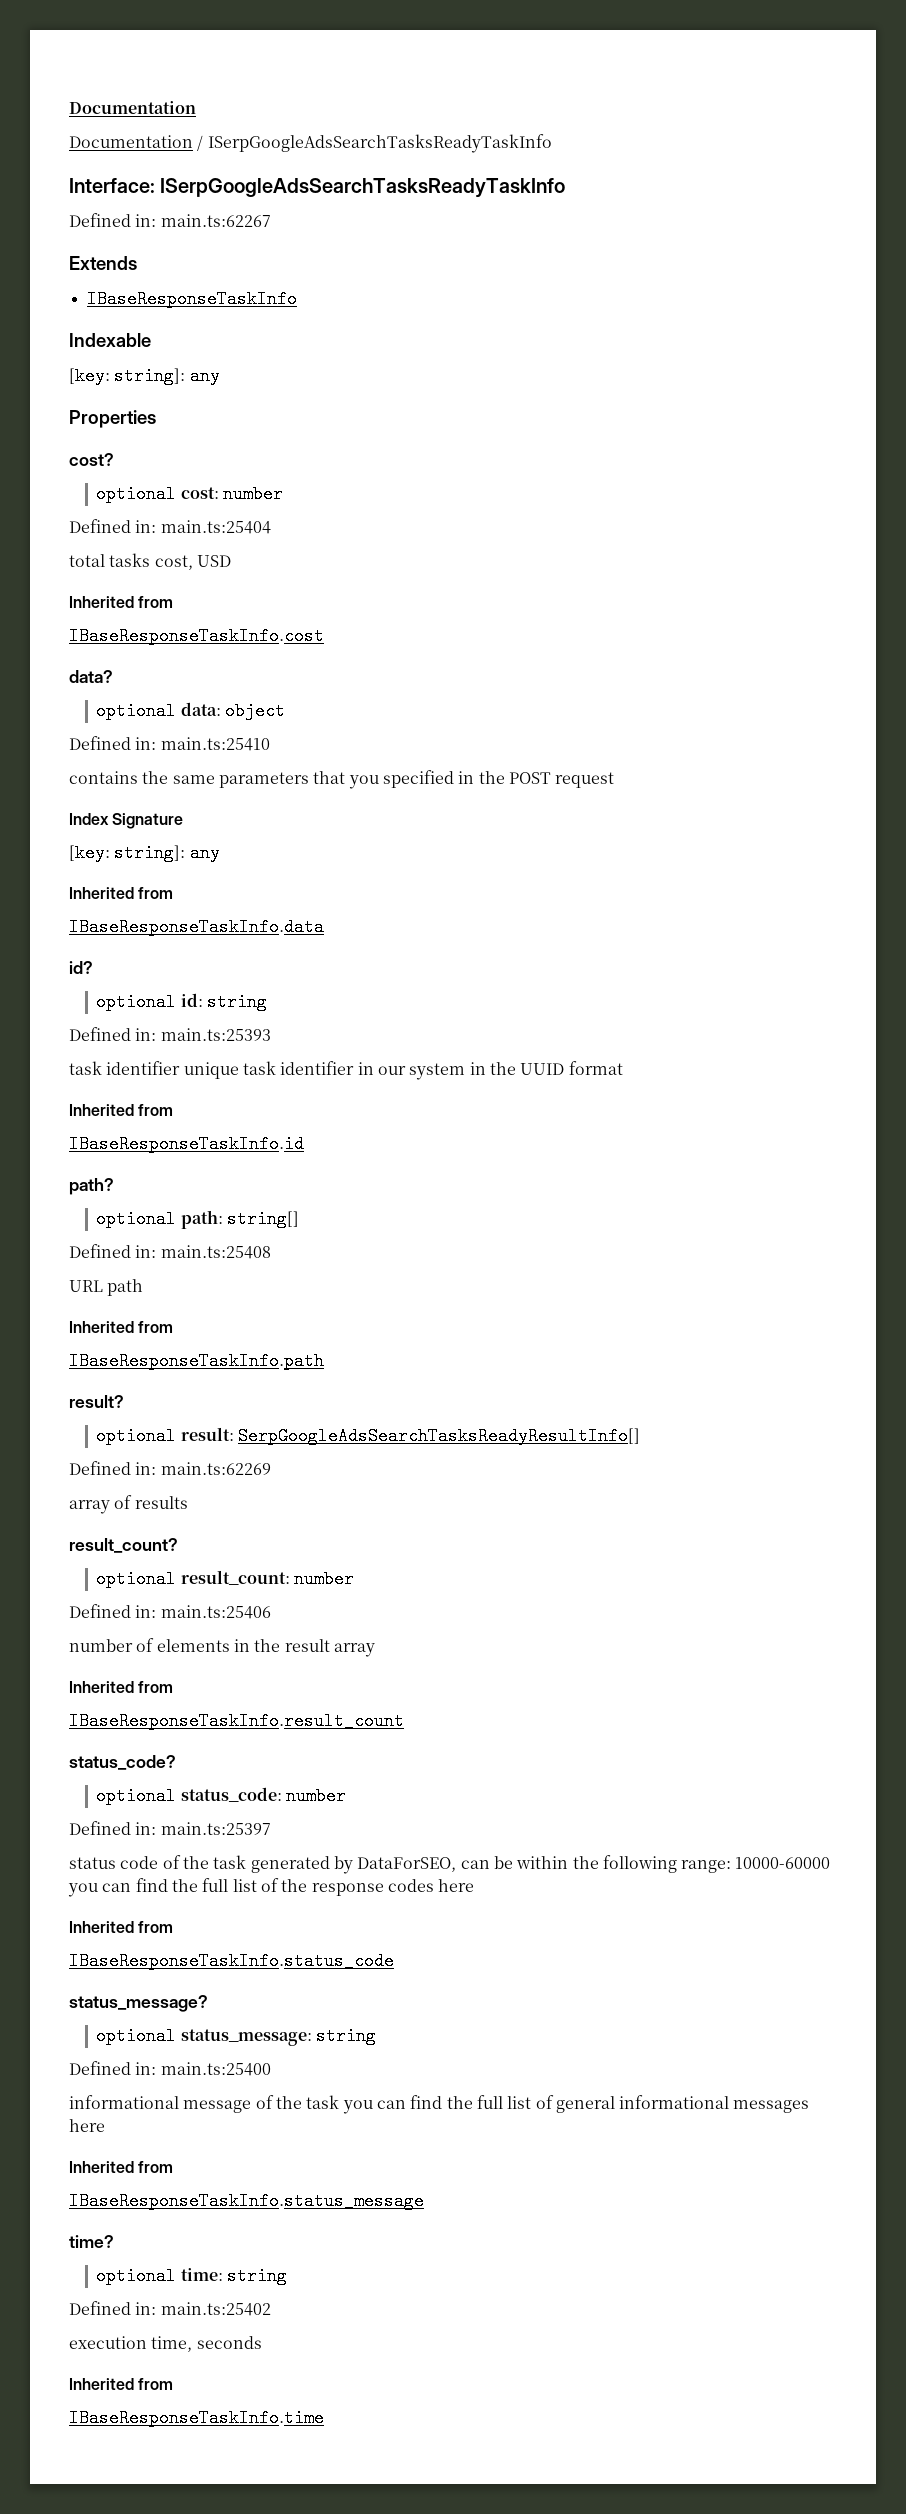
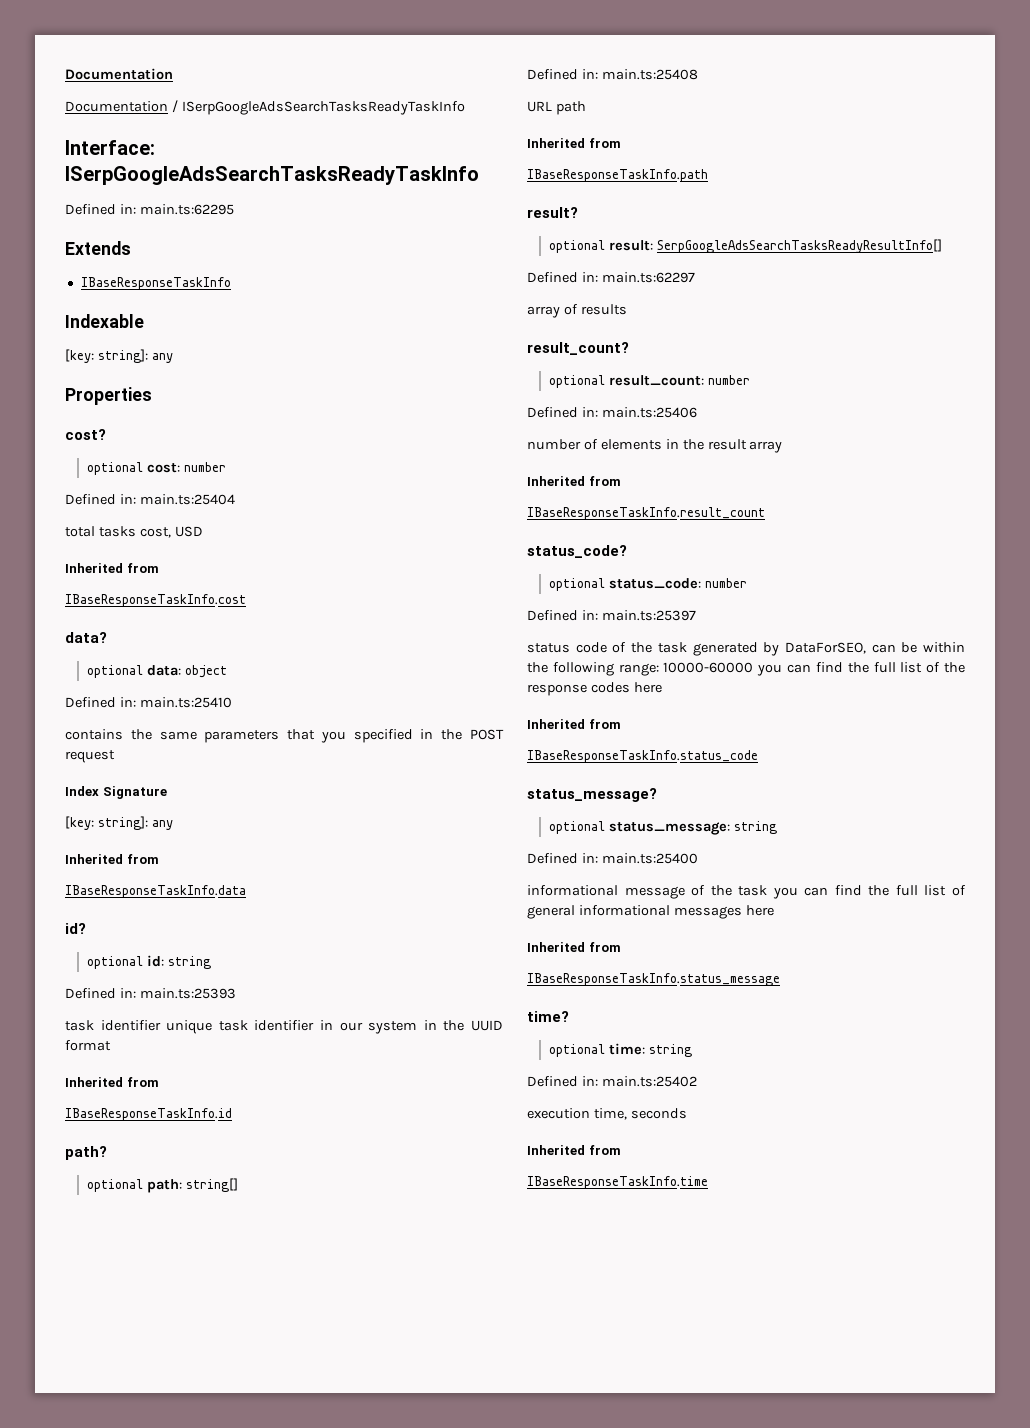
- Defined in: main.ts:62267
+ Defined in: main.ts:62295
- Defined in: main.ts:62269
+ Defined in: main.ts:62297

